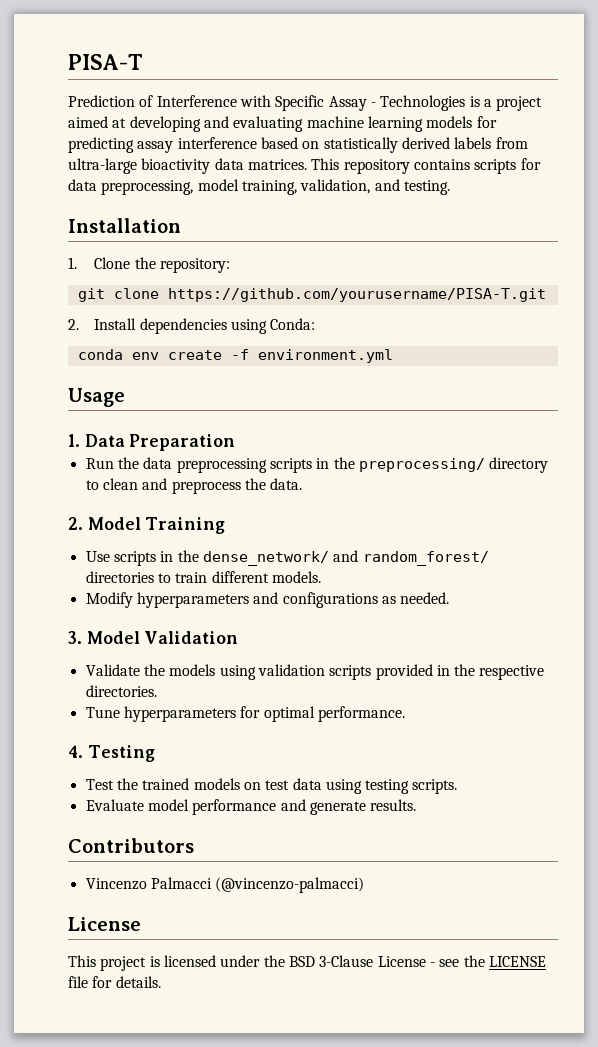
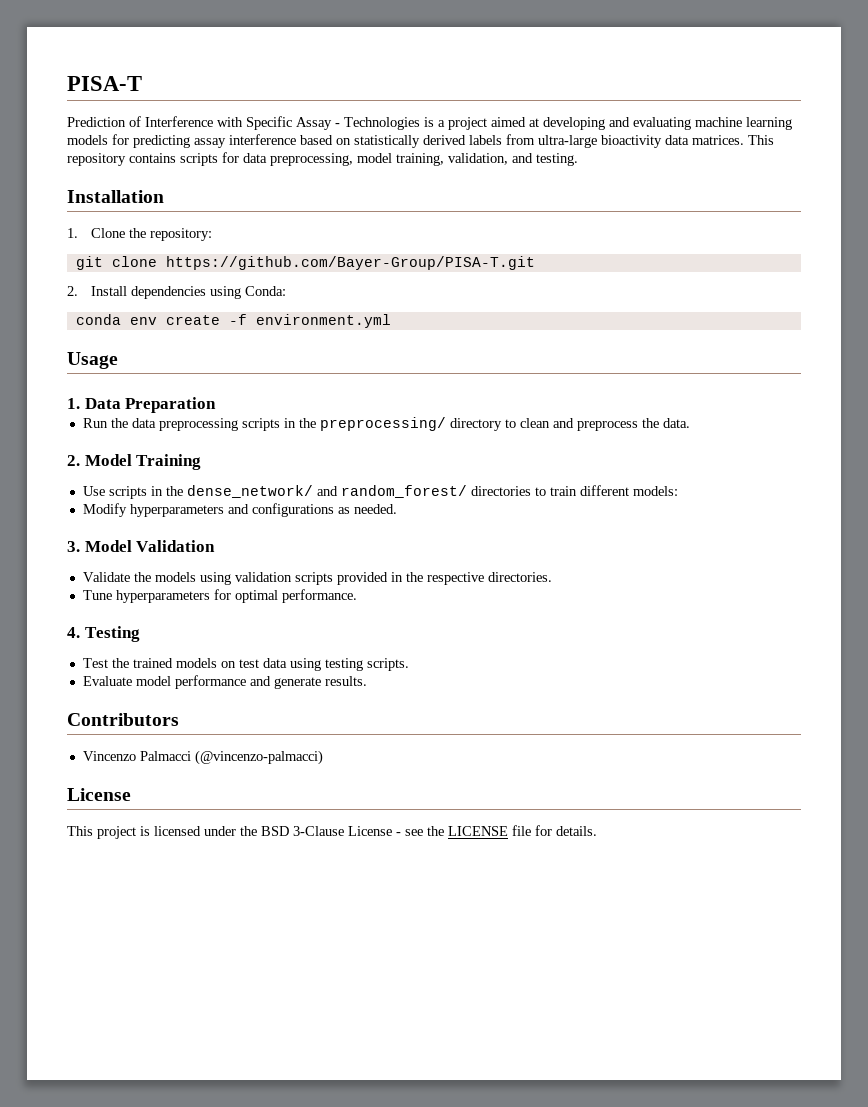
- git clone https://github.com/yourusername/PISA-T.git
+ git clone https://github.com/Bayer-Group/PISA-T.git
- Use scripts in the dense_network/ and random_forest/ directories to train different models.
+ Use scripts in the dense_network/ and random_forest/ directories to train different models:

